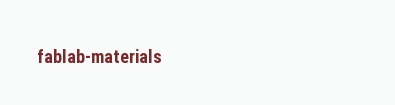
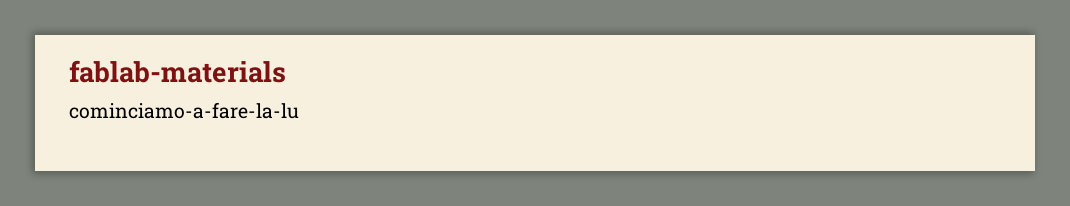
+ cominciamo-a-fare-la-lu

